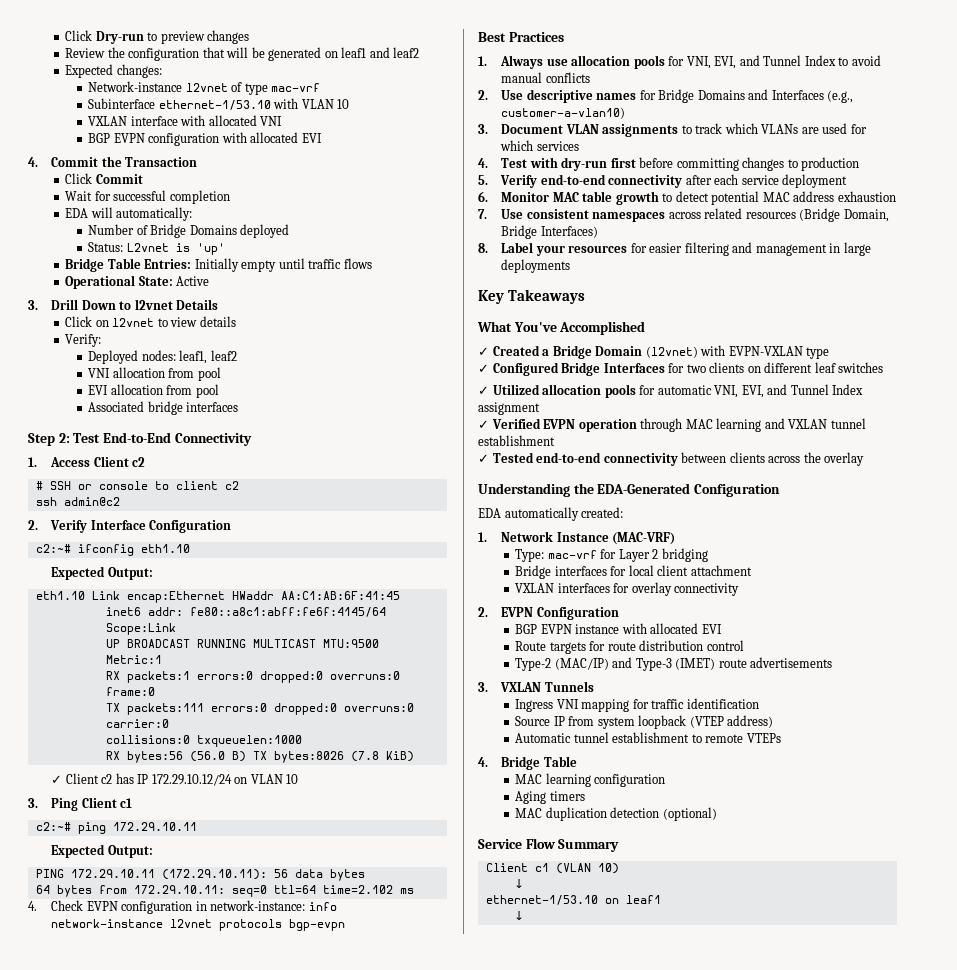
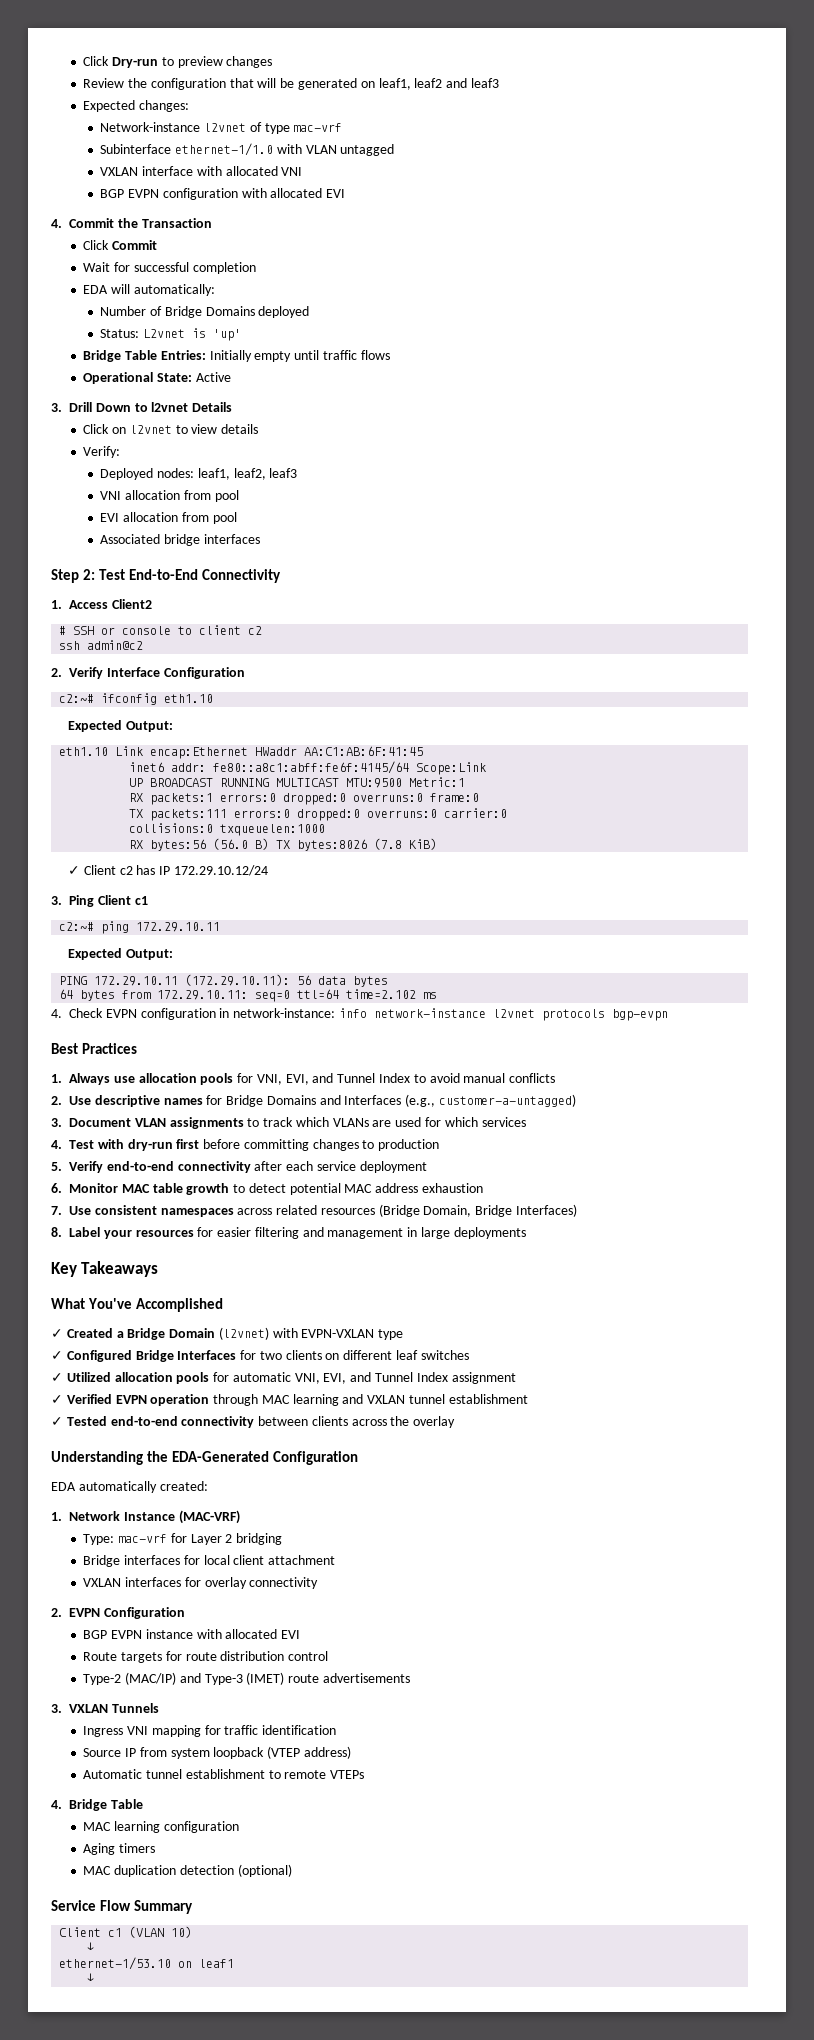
- Review the configuration that will be generated on leaf1 and leaf2
+ Review the configuration that will be generated on leaf1, leaf2 and leaf3
- Subinterface ethernet-1/53.10 with VLAN 10
+ Subinterface ethernet-1/1.0 with VLAN untagged
- Deployed nodes: leaf1, leaf2
+ Deployed nodes: leaf1, leaf2, leaf3
- 1. Access Client c2
+ 1. Access Client2
- ✓ Client c2 has IP 172.29.10.12/24 on VLAN 10
+ ✓ Client c2 has IP 172.29.10.12/24
- 2. Use descriptive names for Bridge Domains and Interfaces (e.g., customer-a-vlan10)
+ 2. Use descriptive names for Bridge Domains and Interfaces (e.g., customer-a-untagged)

